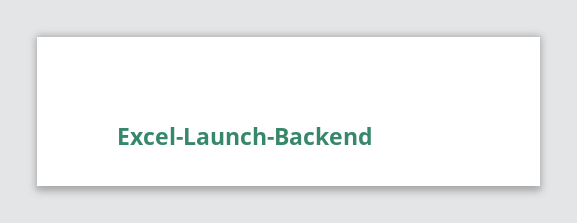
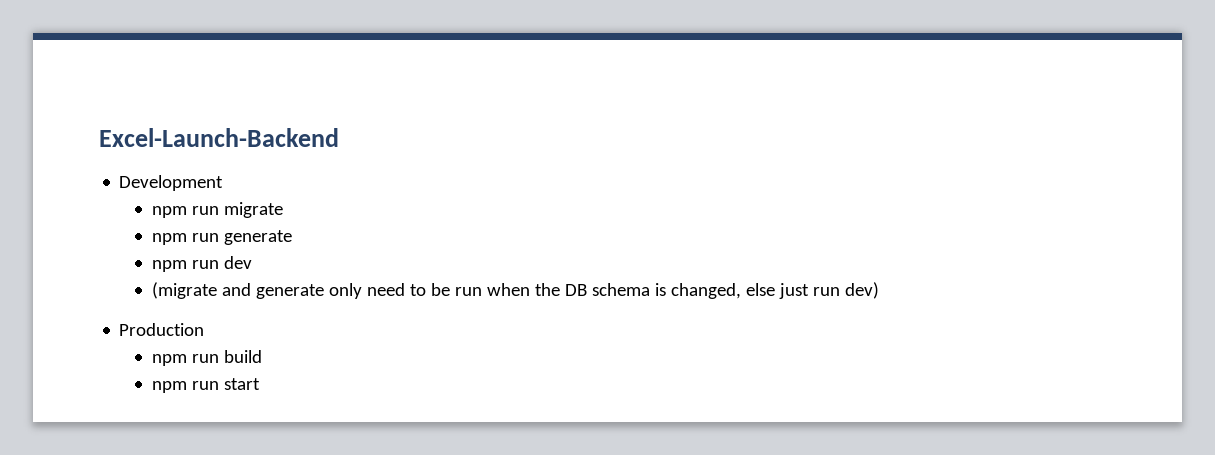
+ Development
+ npm run migrate
+ npm run generate
+ npm run dev
+ (migrate and generate only need to be run when the DB schema is changed, else just run dev)
+ Production
+ npm run build
+ npm run start

